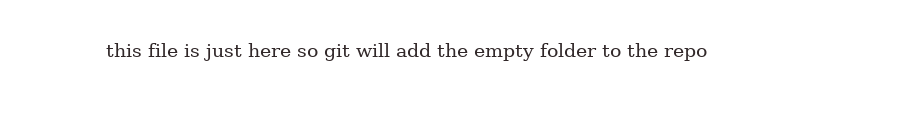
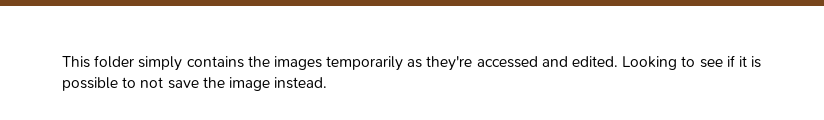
- this file is just here so git will add the empty folder to the repo
+ This folder simply contains the images temporarily as they're accessed and edited. Looking to see if it is possible to not save the image instead.

